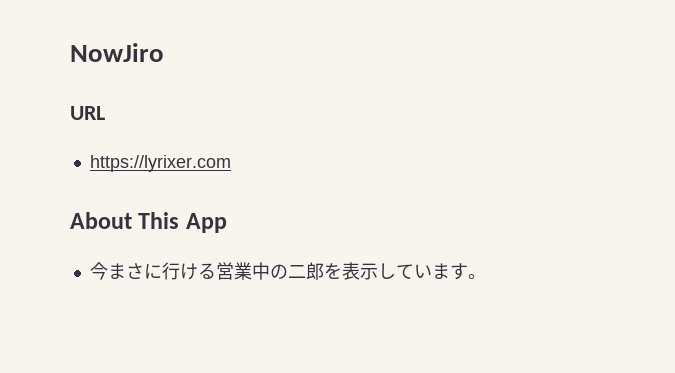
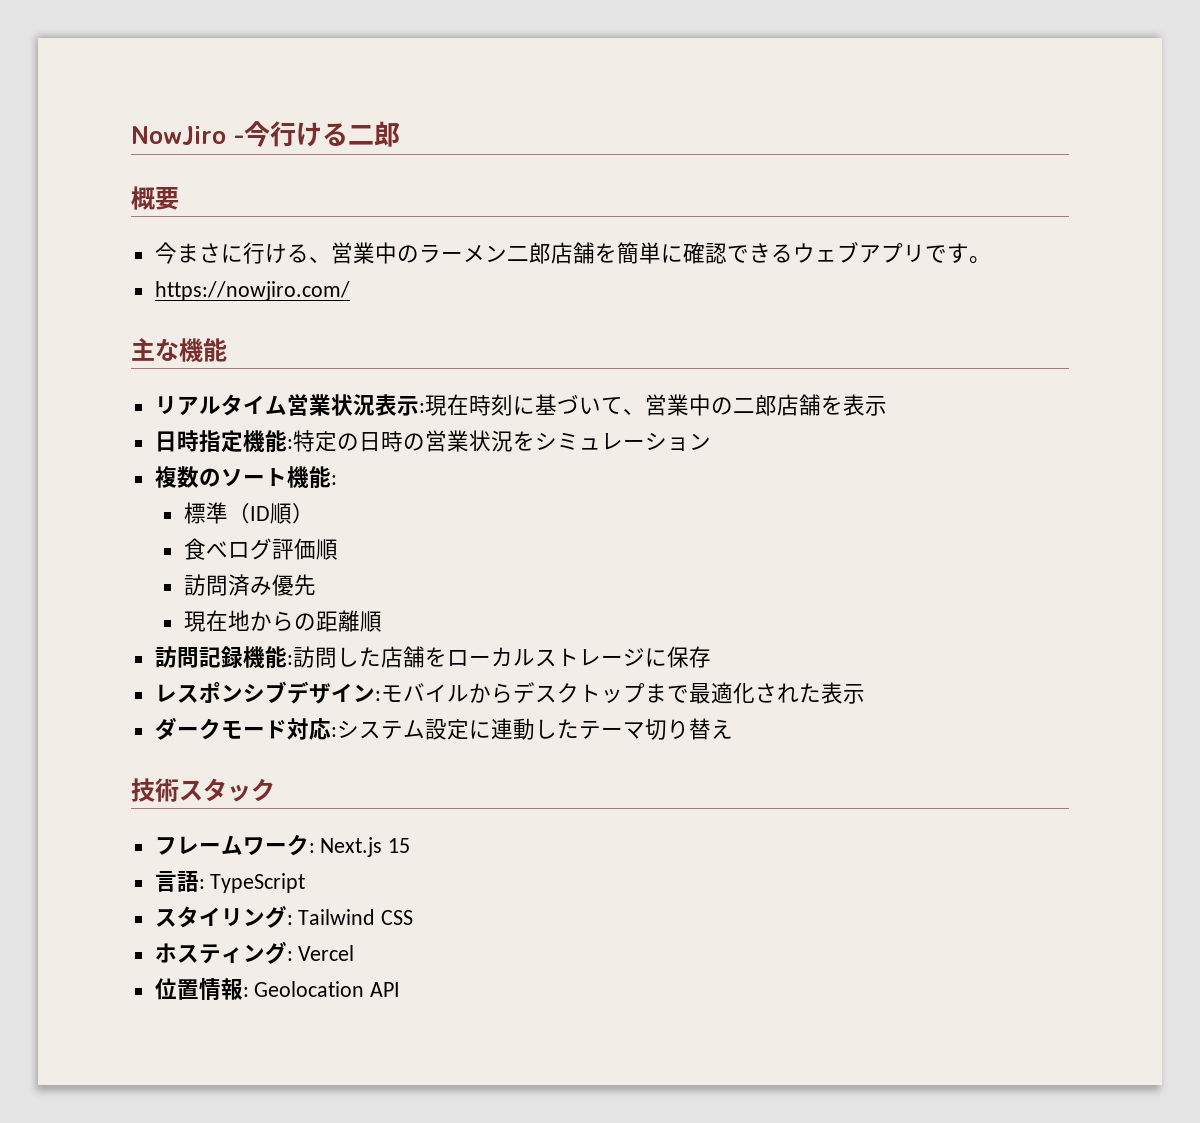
- NowJiro
- URL
- https://lyrixer.com
- About This App
+ NowJiro -今行ける二郎
+ 概要
- 今まさに行ける営業中の二郎を表示しています。
+ 今まさに行ける、営業中のラーメン二郎店舗を簡単に確認できるウェブアプリです。
+ https://nowjiro.com/
+ 主な機能
+ リアルタイム営業状況表示:現在時刻に基づいて、営業中の二郎店舗を表示
+ 日時指定機能:特定の日時の営業状況をシミュレーション
+ 複数のソート機能:
+ 標準（ID順）
+ 食べログ評価順
+ 訪問済み優先
+ 現在地からの距離順
+ 訪問記録機能:訪問した店舗をローカルストレージに保存
+ レスポンシブデザイン:モバイルからデスクトップまで最適化された表示
+ ダークモード対応:システム設定に連動したテーマ切り替え
+ 技術スタック
+ フレームワーク: Next.js 15
+ 言語: TypeScript
+ スタイリング: Tailwind CSS
+ ホスティング: Vercel
+ 位置情報: Geolocation API

